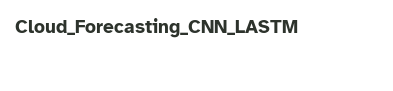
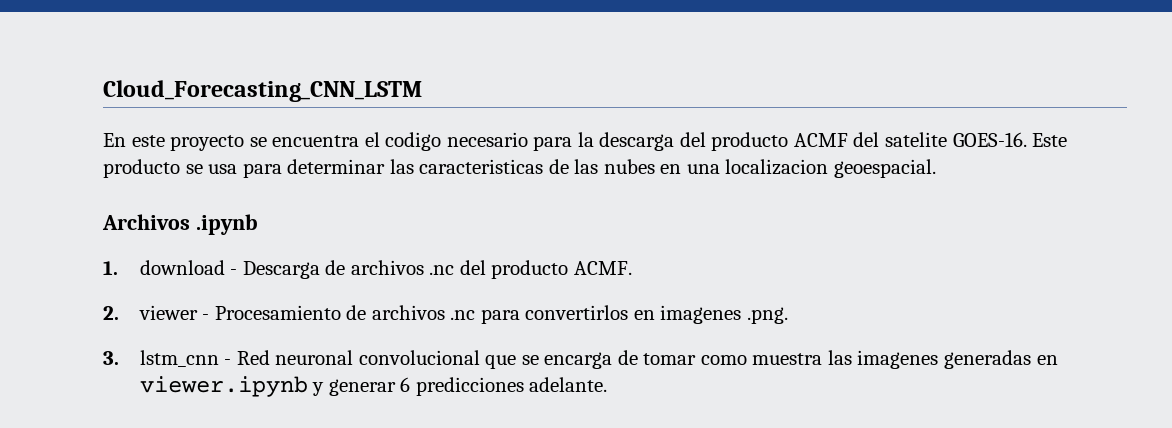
- Cloud_Forecasting_CNN_LASTM
+ Cloud_Forecasting_CNN_LSTM
+ En este proyecto se encuentra el codigo necesario para la descarga del producto ACMF del satelite GOES-16. Este producto se usa para determinar las caracteristicas de las nubes en una localizacion geoespacial.
+ Archivos .ipynb
+ 1. download - Descarga de archivos .nc del producto ACMF.
+ 2. viewer - Procesamiento de archivos .nc para convertirlos en imagenes .png.
+ 3. lstm_cnn - Red neuronal convolucional que se encarga de tomar como muestra las imagenes generadas en viewer.ipynb y generar 6 predicciones adelante.

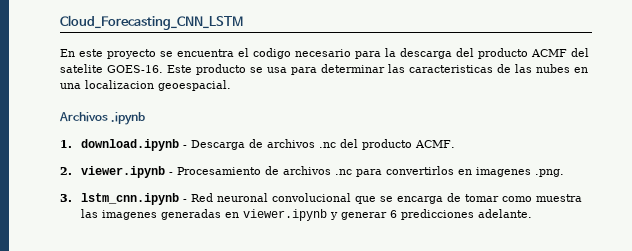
- 1. download - Descarga de archivos .nc del producto ACMF.
+ 1. download.ipynb - Descarga de archivos .nc del producto ACMF.
- 2. viewer - Procesamiento de archivos .nc para convertirlos en imagenes .png.
+ 2. viewer.ipynb - Procesamiento de archivos .nc para convertirlos en imagenes .png.
- 3. lstm_cnn - Red neuronal convolucional que se encarga de tomar como muestra las imagenes generadas en viewer.ipynb y generar 6 predicciones adelante.
+ 3. lstm_cnn.ipynb - Red neuronal convolucional que se encarga de tomar como muestra las imagenes generadas en viewer.ipynb y generar 6 predicciones adelante.

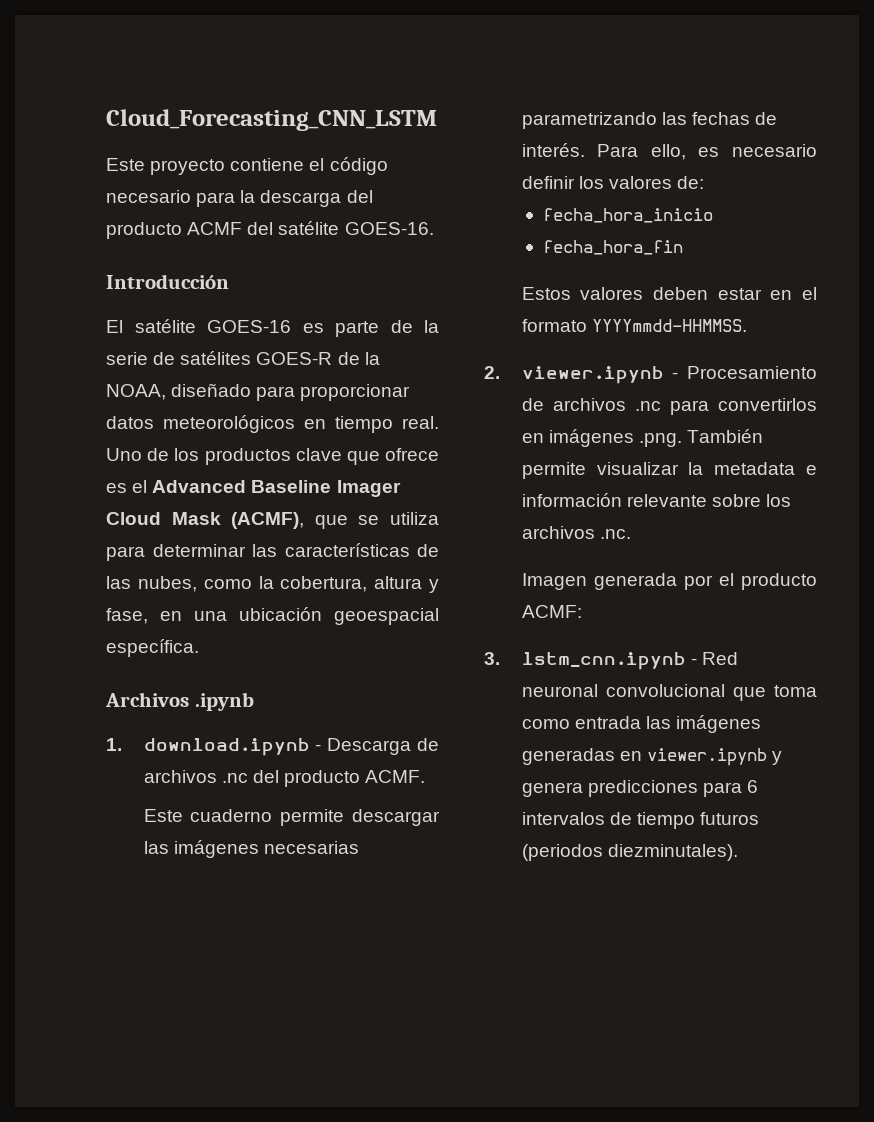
- En este proyecto se encuentra el codigo necesario para la descarga del producto ACMF del satelite GOES-16. Este producto se usa para determinar las caracteristicas de las nubes en una localizacion geoespacial.
+ Este proyecto contiene el código necesario para la descarga del producto ACMF del satélite GOES-16.
+ Introducción
+ El satélite GOES-16 es parte de la serie de satélites GOES-R de la NOAA, diseñado para proporcionar datos meteorológicos en tiempo real. Uno de los productos clave que ofrece es el Advanced Baseline Imager Cloud Mask (ACMF), que se utiliza para determinar las características de las nubes, como la cobertura, altura y fase, en una ubicación geoespacial específica.
+ Este cuaderno permite descargar las imágenes necesarias parametrizando las fechas de interés. Para ello, es necesario definir los valores de:
+ fecha_hora_inicio
+ fecha_hora_fin
+ Estos valores deben estar en el formato YYYYmmdd-HHMMSS.
- 2. viewer.ipynb - Procesamiento de archivos .nc para convertirlos en imagenes .png.
+ 2. viewer.ipynb - Procesamiento de archivos .nc para convertirlos en imágenes .png. También permite visualizar la metadata e información relevante sobre los archivos .nc.
+ Imagen generada por el producto ACMF:
- 3. lstm_cnn.ipynb - Red neuronal convolucional que se encarga de tomar como muestra las imagenes generadas en viewer.ipynb y generar 6 predicciones adelante.
+ 3. lstm_cnn.ipynb - Red neuronal convolucional que toma como entrada las imágenes generadas en viewer.ipynb y genera predicciones para 6 intervalos de tiempo futuros (periodos diezminutales).

